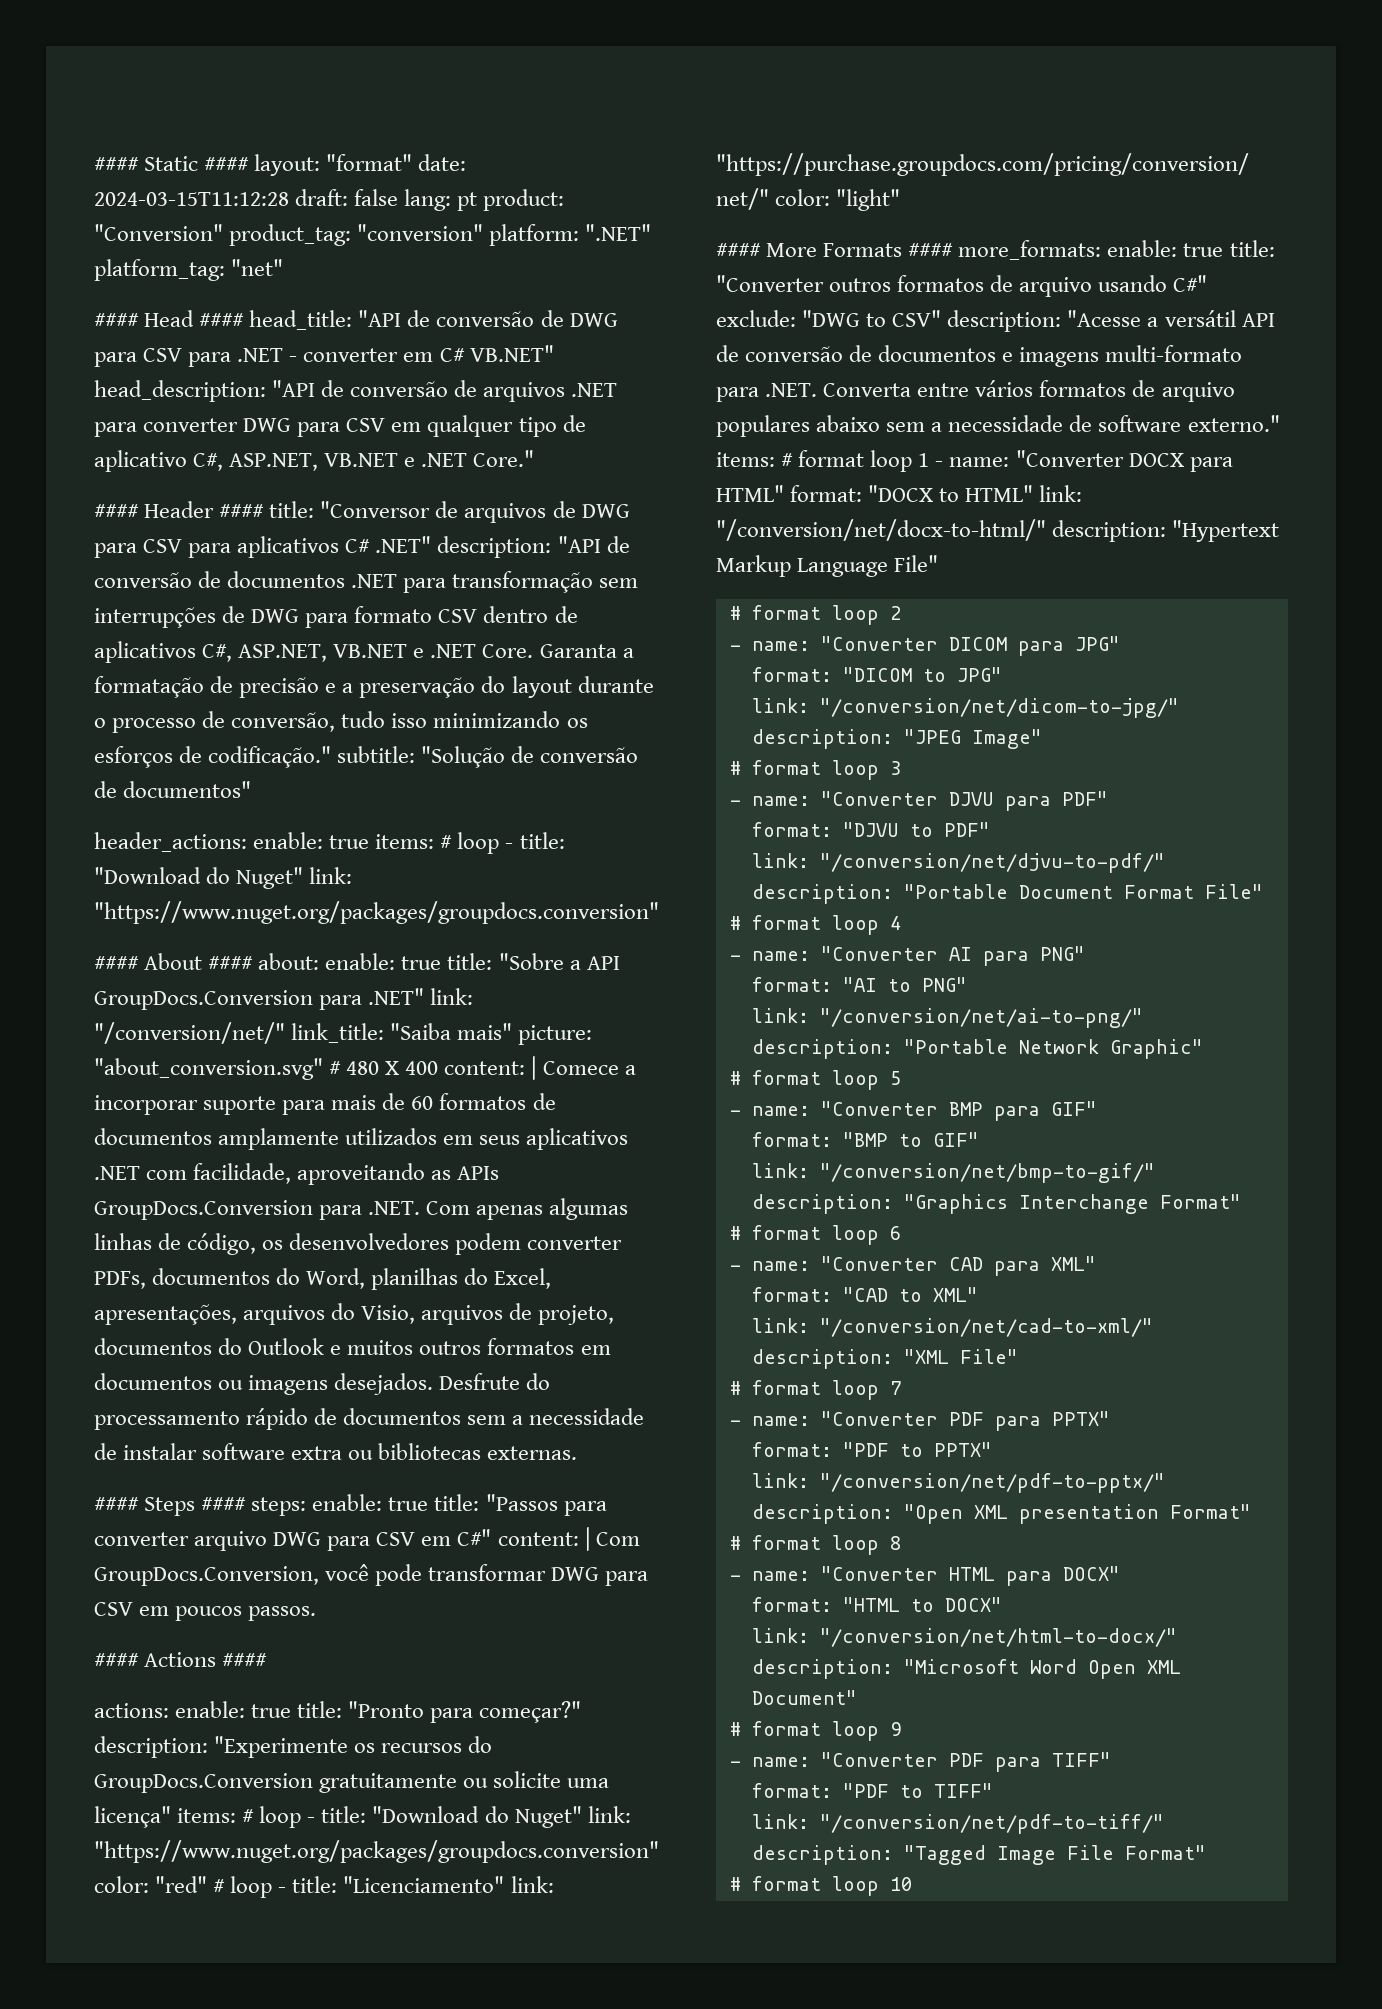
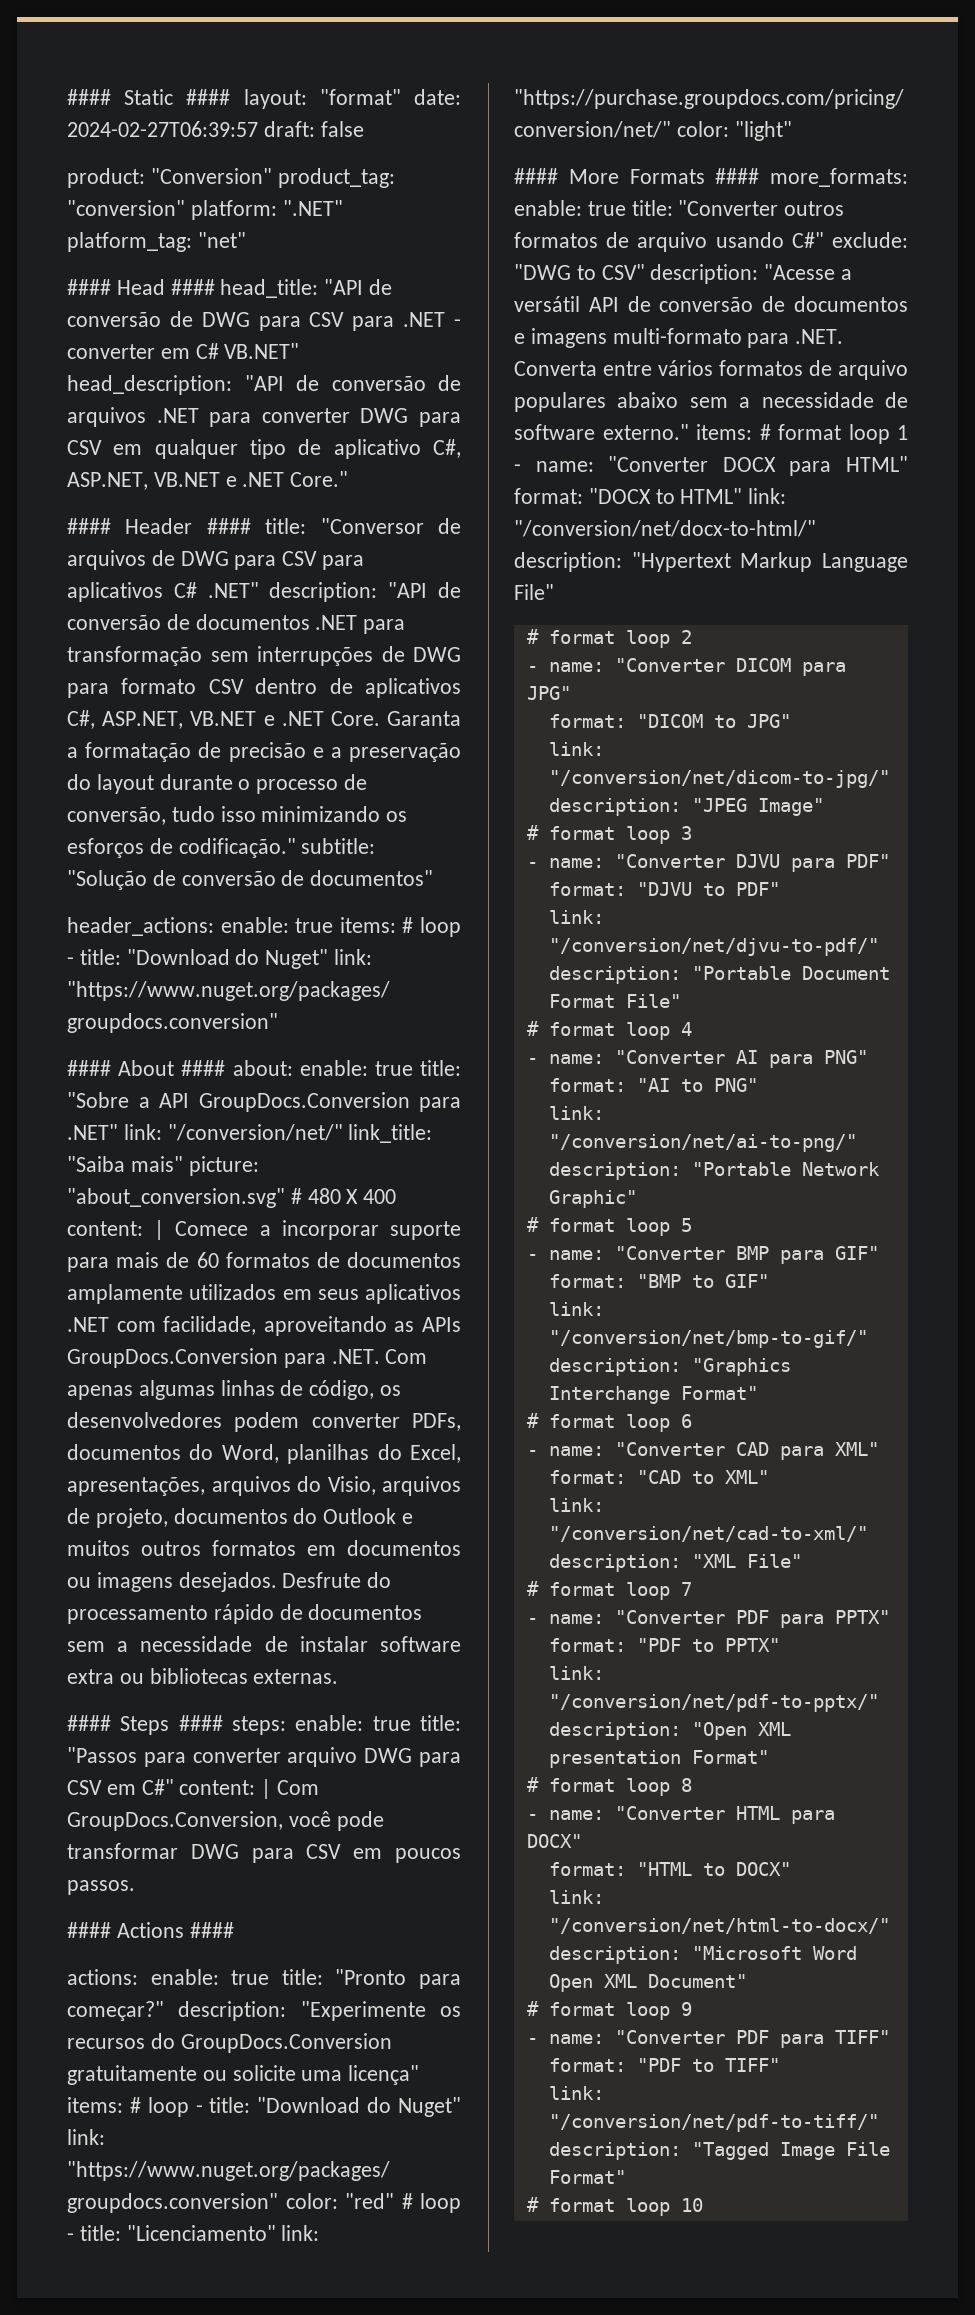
- #### Static #### layout: "format" date: 2024-03-15T11:12:28 draft: false lang: pt product: "Conversion" product_tag: "conversion" platform: ".NET" platform_tag: "net"
+ #### Static #### layout: "format" date: 2024-02-27T06:39:57 draft: false
+ product: "Conversion" product_tag: "conversion" platform: ".NET" platform_tag: "net"

